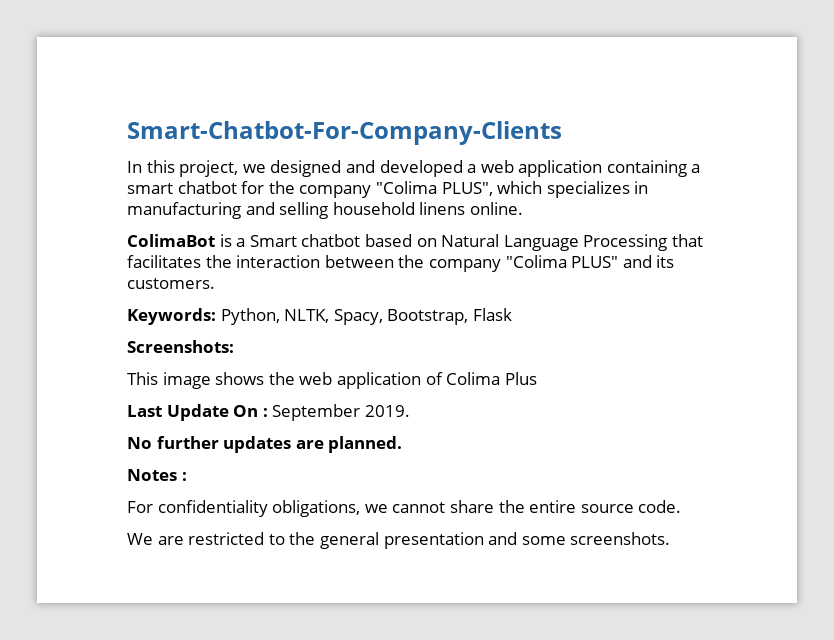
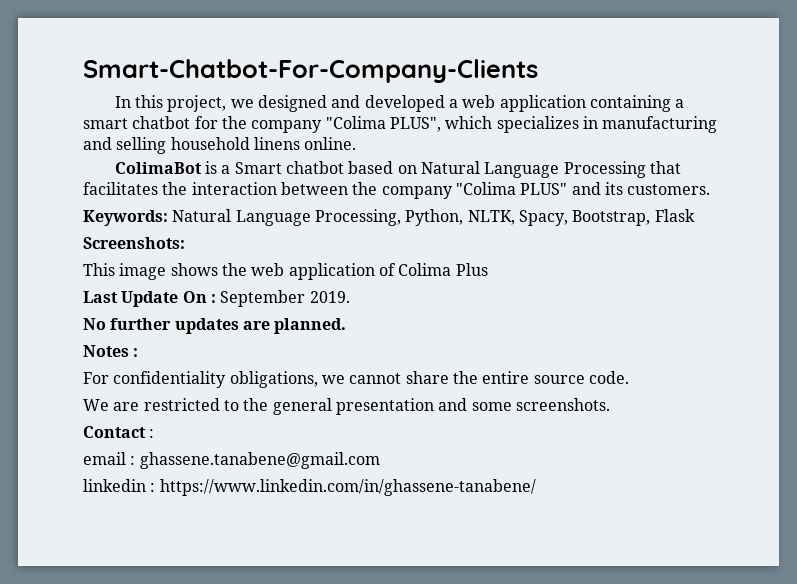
- Keywords: Python, NLTK, Spacy, Bootstrap, Flask
+ Keywords: Natural Language Processing, Python, NLTK, Spacy, Bootstrap, Flask
+ Contact :
+ email : ghassene.tanabene@gmail.com
+ linkedin : https://www.linkedin.com/in/ghassene-tanabene/

